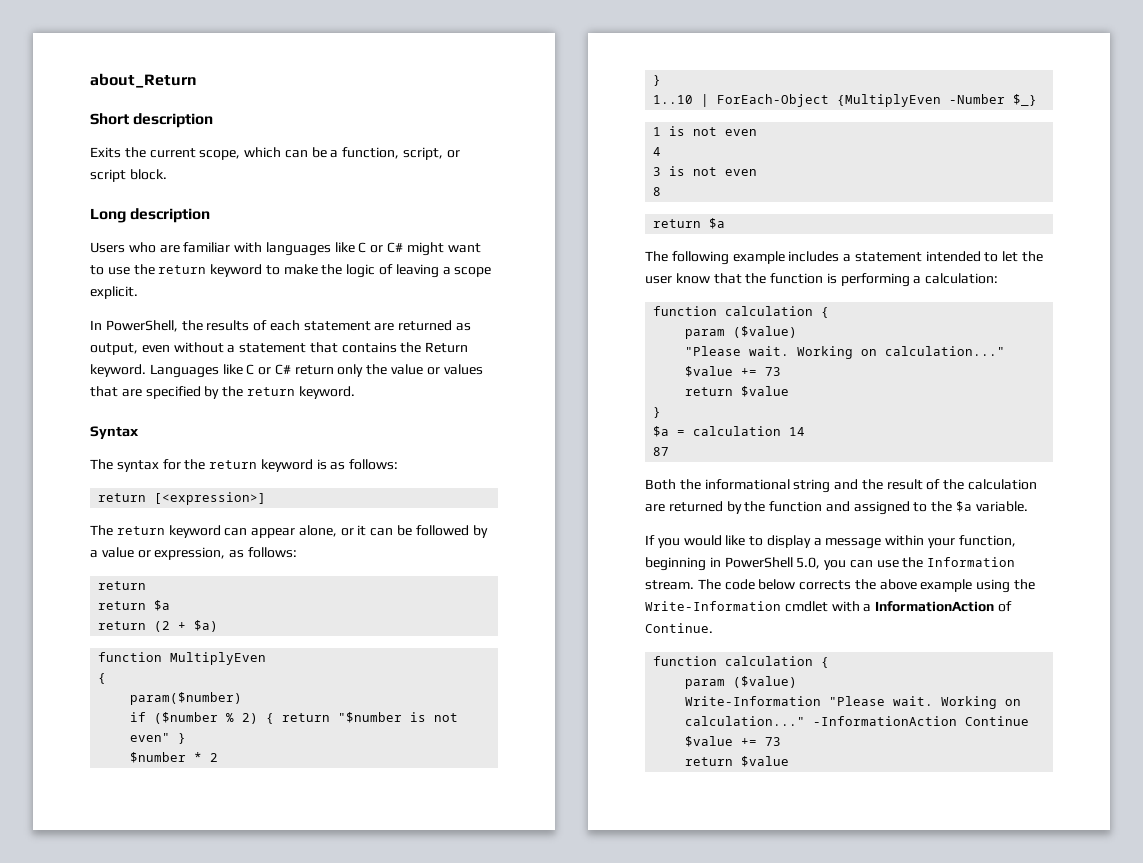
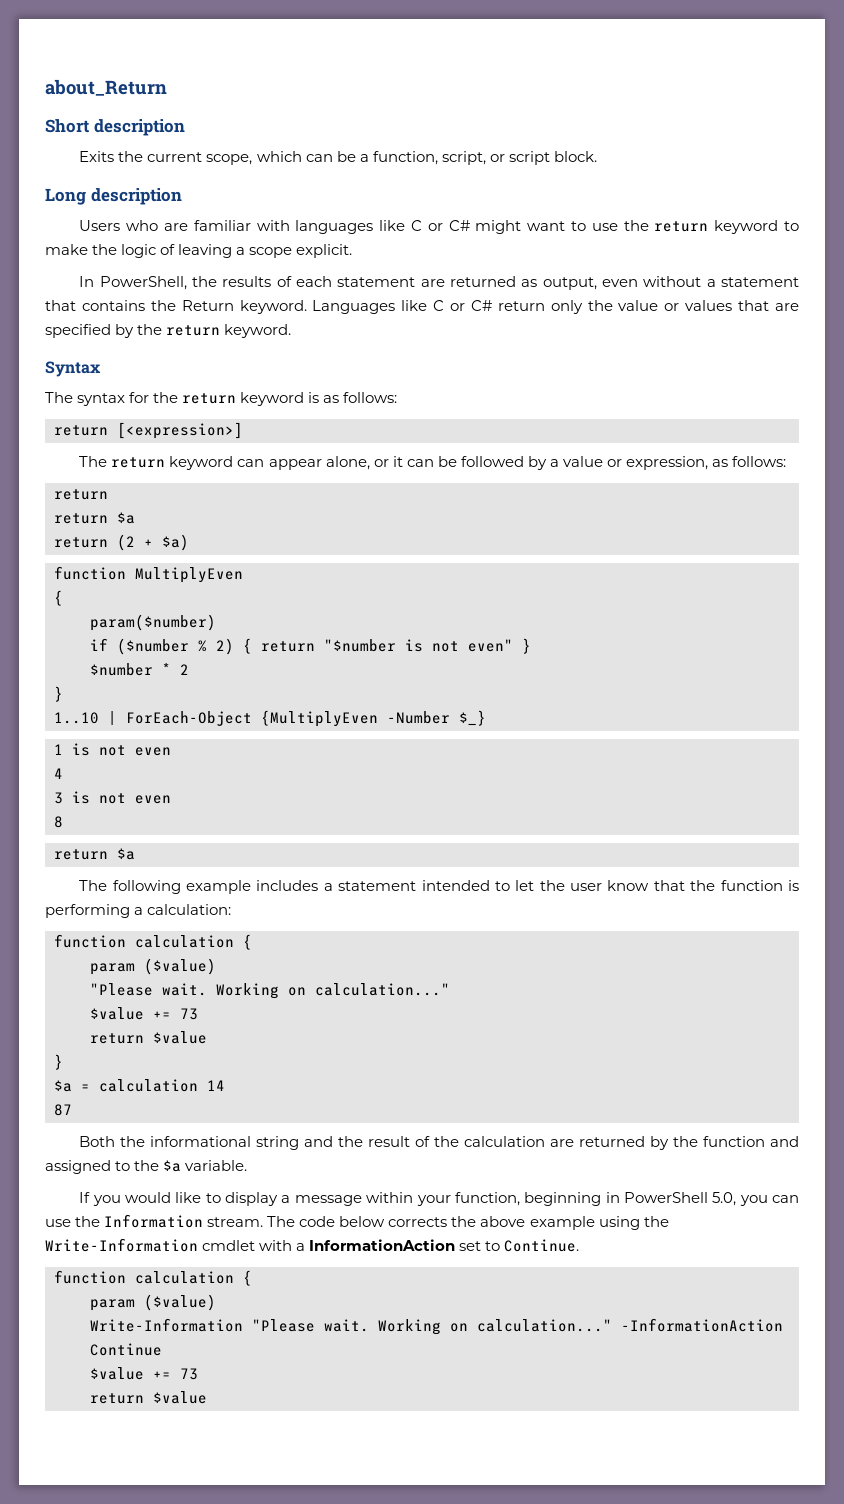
- The code below corrects the above example using the Write-Information cmdlet with a InformationAction of Continue.
+ The code below corrects the above example using the Write-Information cmdlet with a InformationAction set to Continue.

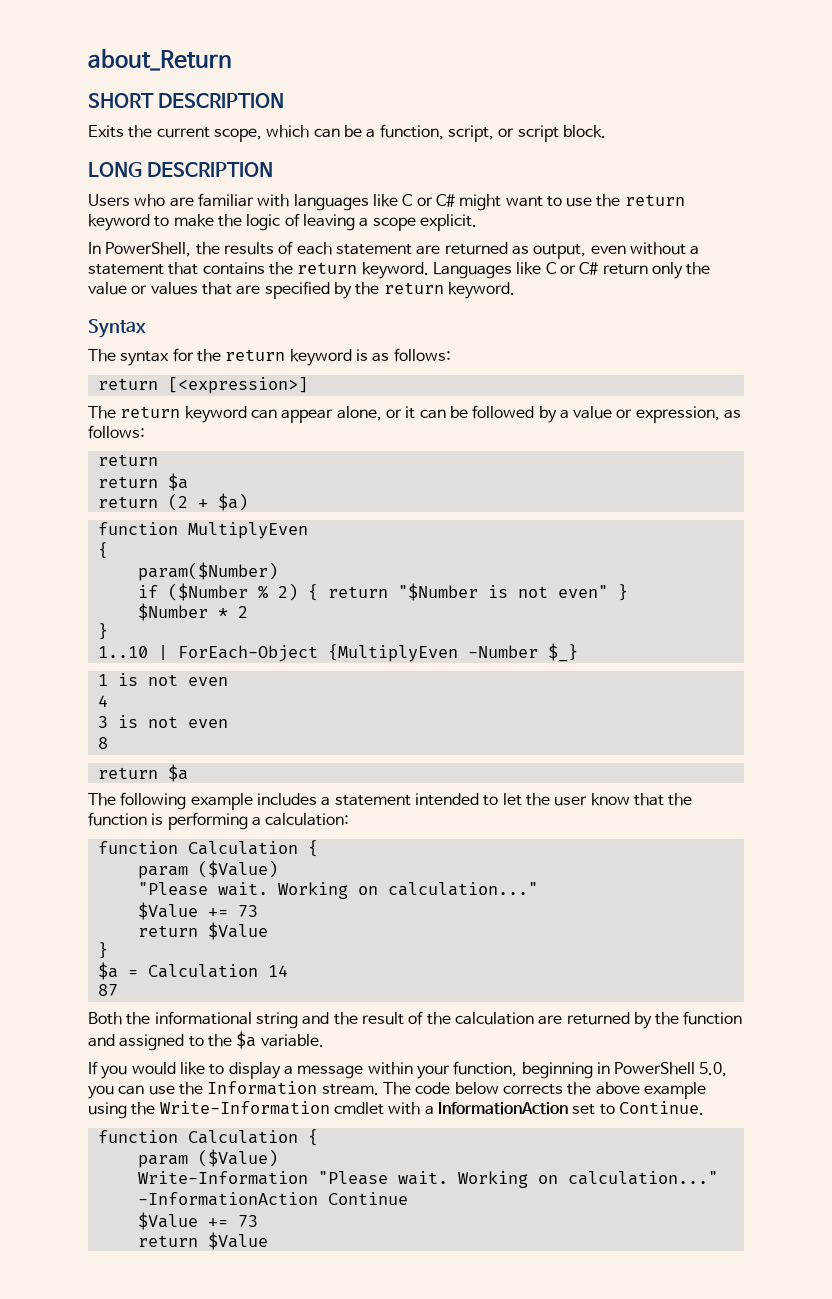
- Short description
+ SHORT DESCRIPTION
- Long description
+ LONG DESCRIPTION
- In PowerShell, the results of each statement are returned as output, even without a statement that contains the Return keyword.
+ In PowerShell, the results of each statement are returned as output, even without a statement that contains the return keyword.
- param($number)
+ param($Number)
- if ($number % 2) { return "$number is not even" }
+ if ($Number % 2) { return "$Number is not even" }
- $number * 2
+ $Number * 2
  The following example includes a statement intended to let the user know that the function is performing a calculation:
- function calculation {
- param ($value)
+ function Calculation {
+ param ($Value)
  "Please wait. Working on calculation..."
- $value += 73
- return $value
+ $Value += 73
+ return $Value
- $a = calculation 14
+ $a = Calculation 14
  The code below corrects the above example using the Write-Information cmdlet with a InformationAction set to Continue.
- function calculation {
- param ($value)
+ function Calculation {
+ param ($Value)
  -InformationAction Continue
- $value += 73
- return $value
+ $Value += 73
+ return $Value

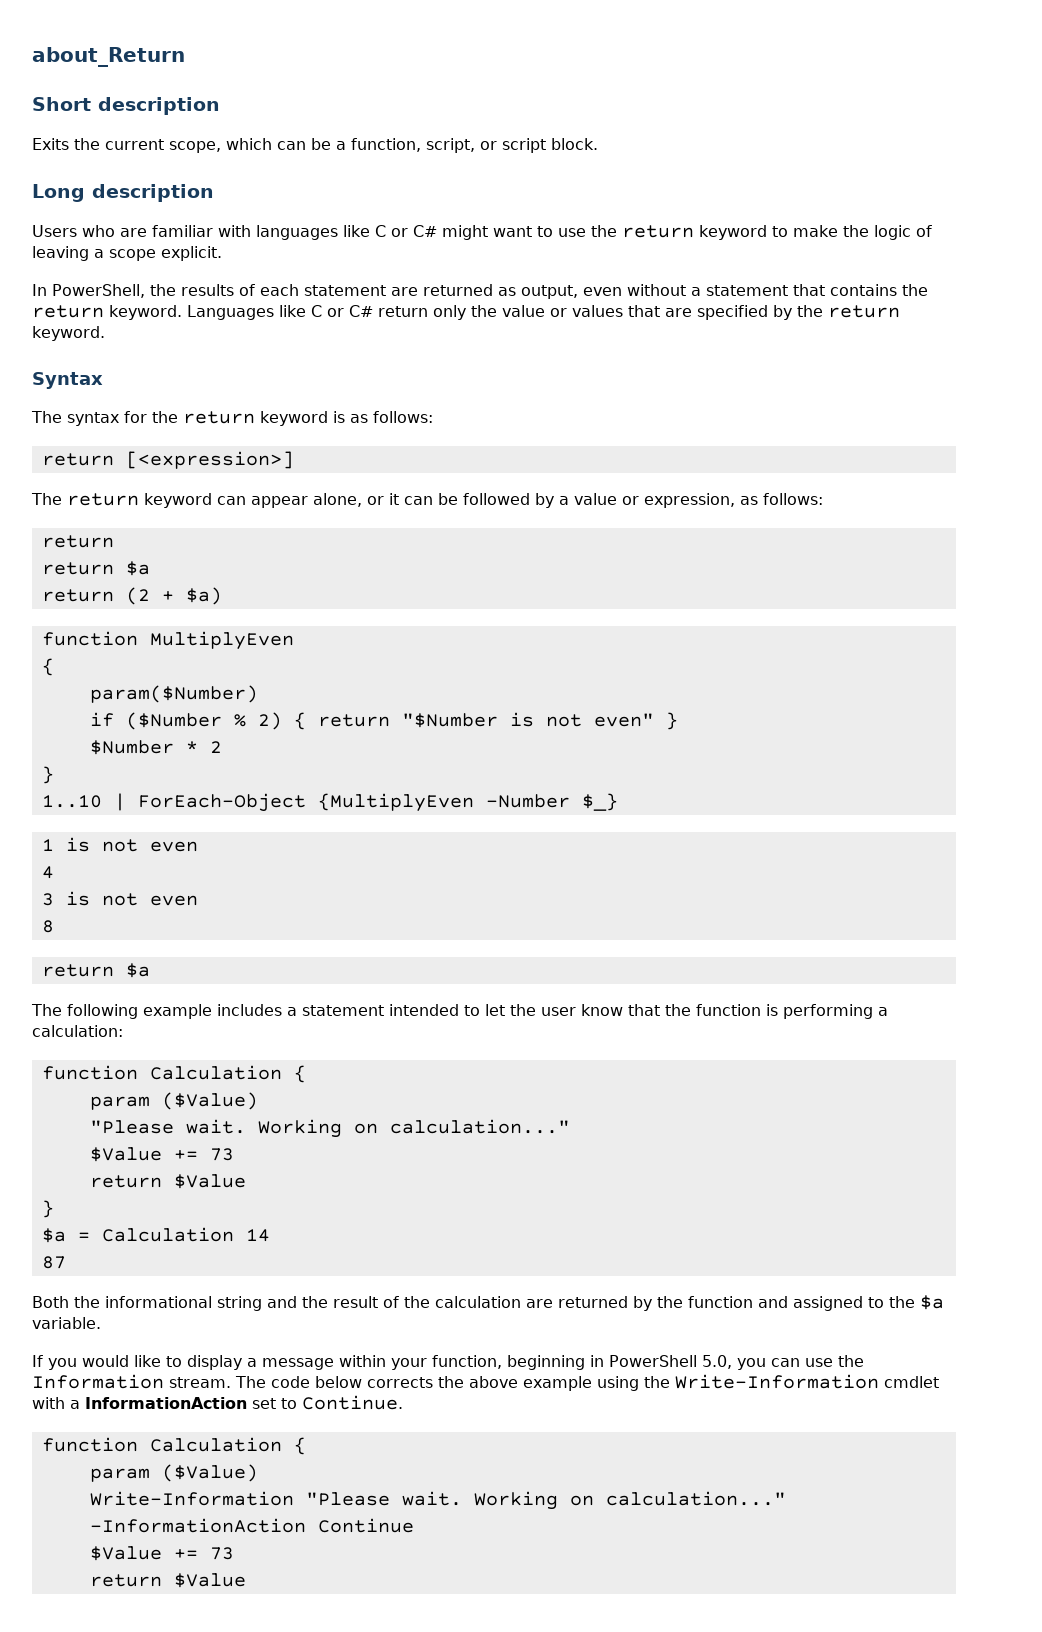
- SHORT DESCRIPTION
+ Short description
- LONG DESCRIPTION
+ Long description

